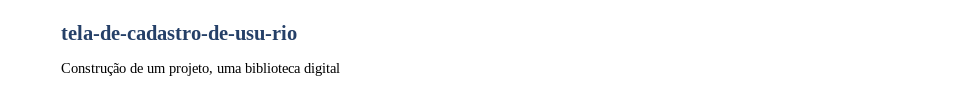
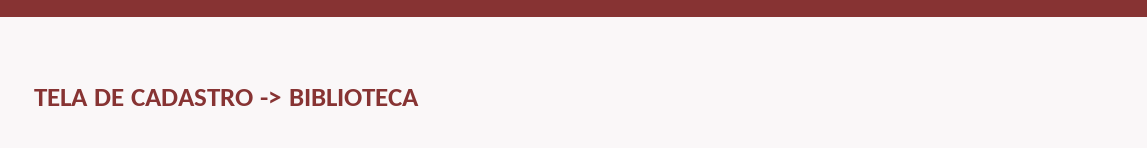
- tela-de-cadastro-de-usu-rio
- Construção de um projeto, uma biblioteca digital
+ TELA DE CADASTRO -> BIBLIOTECA

